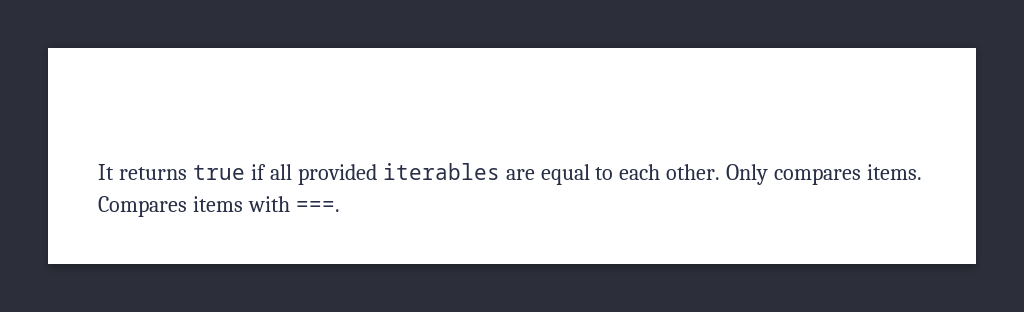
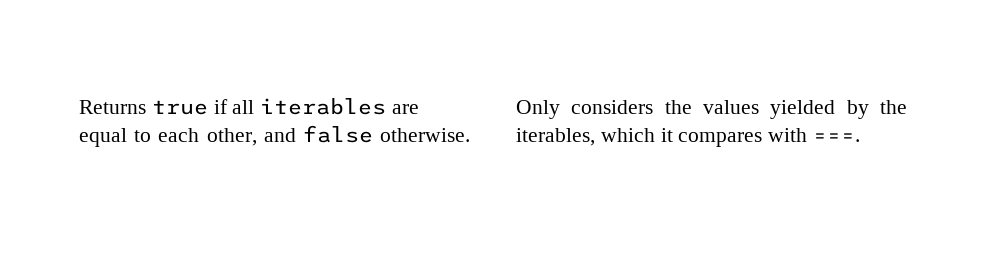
- It returns true if all provided iterables are equal to each other. Only compares items. Compares items with ===.
+ Returns true if all iterables are equal to each other, and false otherwise. Only considers the values yielded by the iterables, which it compares with ===.

